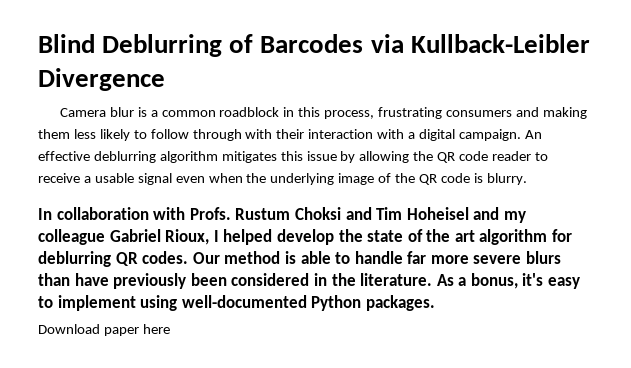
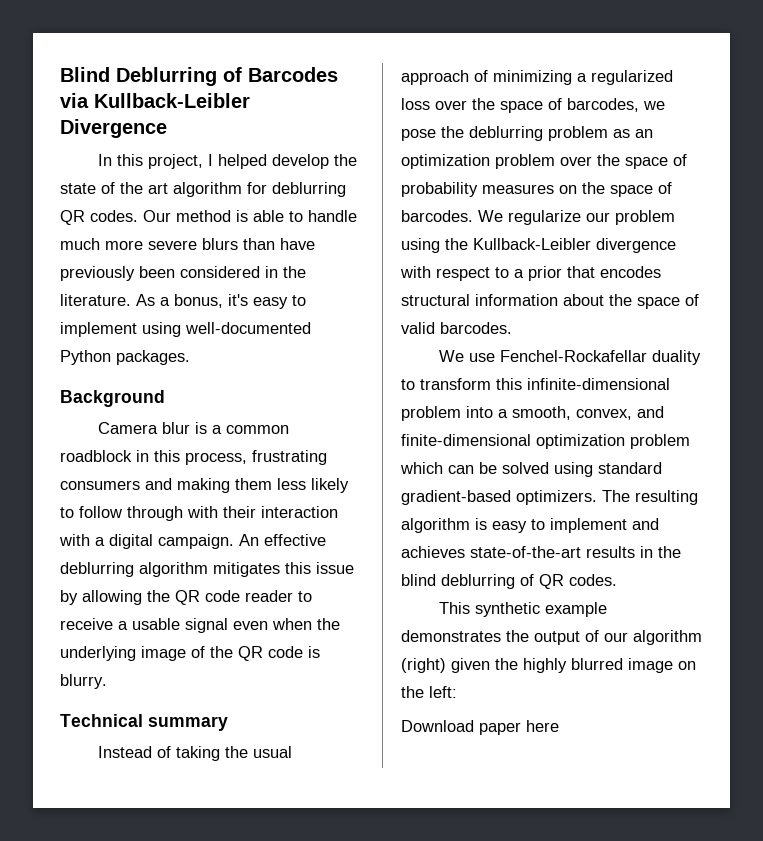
+ In this project, I helped develop the state of the art algorithm for deblurring QR codes. Our method is able to handle much more severe blurs than have previously been considered in the literature. As a bonus, it's easy to implement using well-documented Python packages.
+ Background
- In collaboration with Profs. Rustum Choksi and Tim Hoheisel and my colleague Gabriel Rioux, I helped develop the state of the art algorithm for deblurring QR codes. Our method is able to handle far more severe blurs than have previously been considered in the literature. As a bonus, it's easy to implement using well-documented Python packages.
+ Technical summary
+ Instead of taking the usual approach of minimizing a regularized loss over the space of barcodes, we pose the deblurring problem as an optimization problem over the space of probability measures on the space of barcodes. We regularize our problem using the Kullback-Leibler divergence with respect to a prior that encodes structural information about the space of valid barcodes.
+ We use Fenchel-Rockafellar duality to transform this infinite-dimensional problem into a smooth, convex, and finite-dimensional optimization problem which can be solved using standard gradient-based optimizers. The resulting algorithm is easy to implement and achieves state-of-the-art results in the blind deblurring of QR codes.
+ This synthetic example demonstrates the output of our algorithm (right) given the highly blurred image on the left:

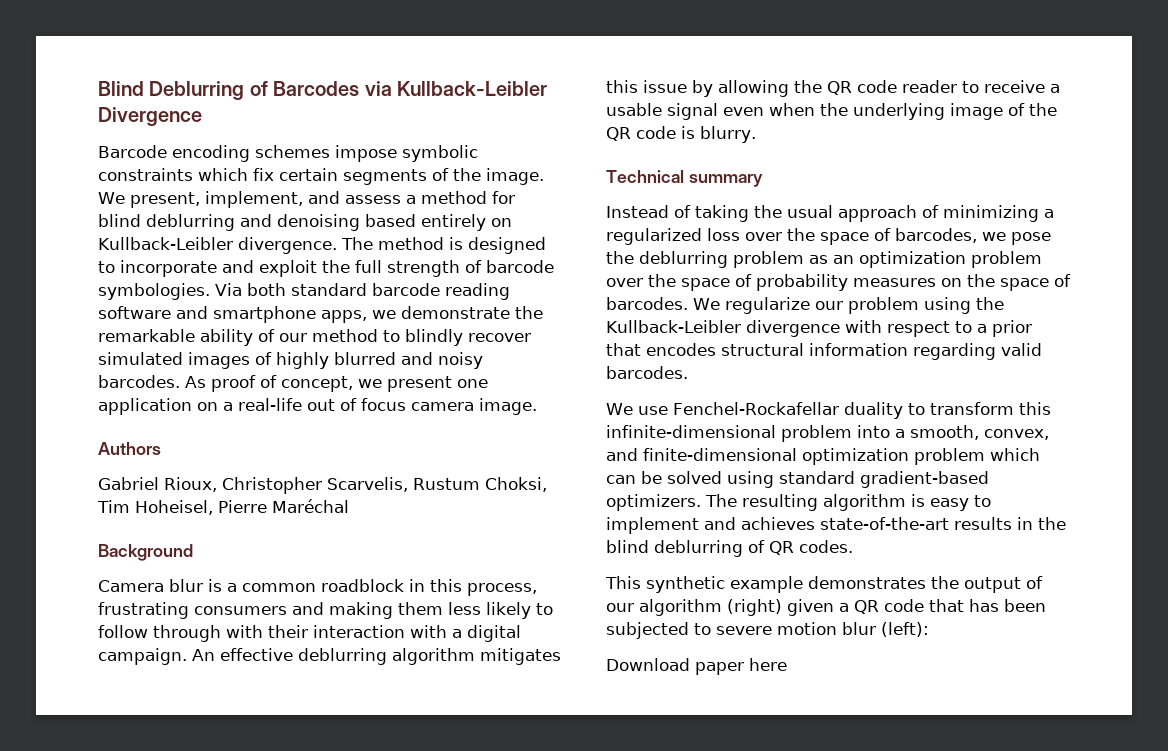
- In this project, I helped develop the state of the art algorithm for deblurring QR codes. Our method is able to handle much more severe blurs than have previously been considered in the literature. As a bonus, it's easy to implement using well-documented Python packages.
+ Barcode encoding schemes impose symbolic constraints which fix certain segments of the image. We present, implement, and assess a method for blind deblurring and denoising based entirely on Kullback-Leibler divergence. The method is designed to incorporate and exploit the full strength of barcode symbologies. Via both standard barcode reading software and smartphone apps, we demonstrate the remarkable ability of our method to blindly recover simulated images of highly blurred and noisy barcodes. As proof of concept, we present one application on a real-life out of focus camera image.
+ Authors
+ Gabriel Rioux, Christopher Scarvelis, Rustum Choksi, Tim Hoheisel, Pierre Maréchal
- We regularize our problem using the Kullback-Leibler divergence with respect to a prior that encodes structural information about the space of valid barcodes.
+ We regularize our problem using the Kullback-Leibler divergence with respect to a prior that encodes structural information regarding valid barcodes.
- This synthetic example demonstrates the output of our algorithm (right) given the highly blurred image on the left:
+ This synthetic example demonstrates the output of our algorithm (right) given a QR code that has been subjected to severe motion blur (left):

